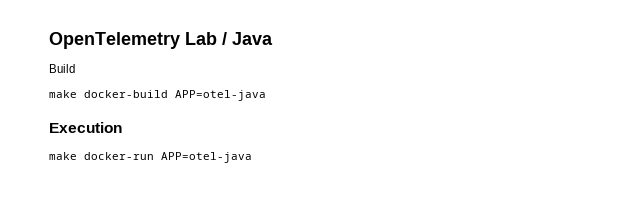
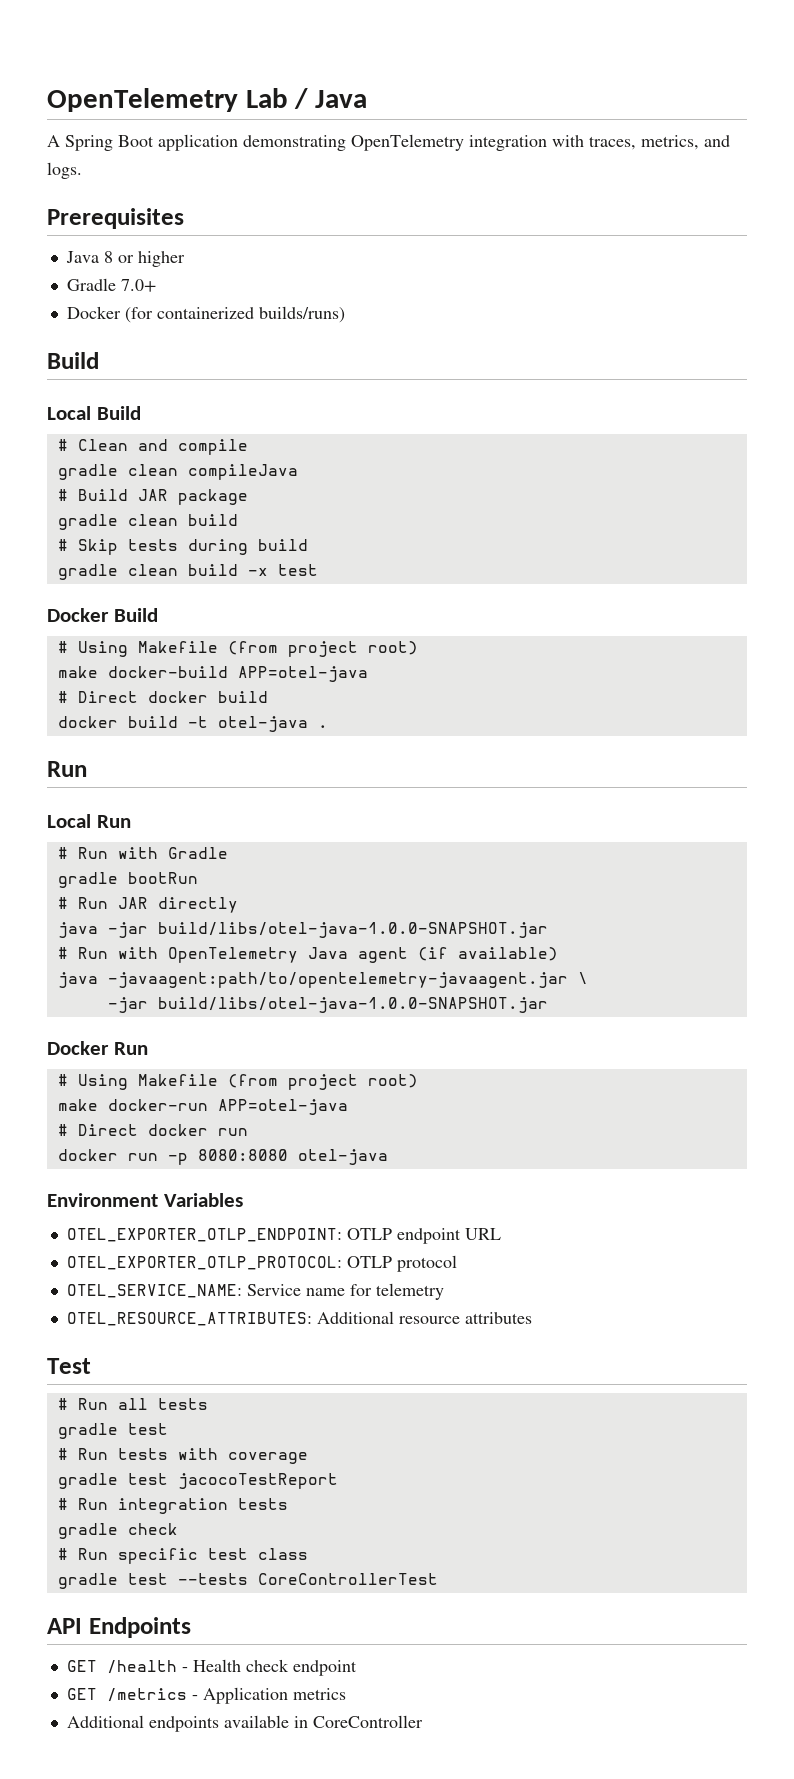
+ A Spring Boot application demonstrating OpenTelemetry integration with traces, metrics, and logs.
+ Prerequisites
+ Java 8 or higher
+ Gradle 7.0+
+ Docker (for containerized builds/runs)
  Build
+ Local Build
+ # Clean and compile
+ gradle clean compileJava
+ # Build JAR package
+ gradle clean build
+ # Skip tests during build
+ gradle clean build -x test
+ Docker Build
+ # Using Makefile (from project root)
  make docker-build APP=otel-java
- Execution
+ # Direct docker build
+ docker build -t otel-java .
+ Run
+ Local Run
+ # Run with Gradle
+ gradle bootRun
+ # Run JAR directly
+ java -jar build/libs/otel-java-1.0.0-SNAPSHOT.jar
+ # Run with OpenTelemetry Java agent (if available)
+ java -javaagent:path/to/opentelemetry-javaagent.jar \
+ -jar build/libs/otel-java-1.0.0-SNAPSHOT.jar
+ Docker Run
+ # Using Makefile (from project root)
  make docker-run APP=otel-java
+ # Direct docker run
+ docker run -p 8080:8080 otel-java
+ Environment Variables
+ OTEL_EXPORTER_OTLP_ENDPOINT: OTLP endpoint URL
+ OTEL_EXPORTER_OTLP_PROTOCOL: OTLP protocol
+ OTEL_SERVICE_NAME: Service name for telemetry
+ OTEL_RESOURCE_ATTRIBUTES: Additional resource attributes
+ Test
+ # Run all tests
+ gradle test
+ # Run tests with coverage
+ gradle test jacocoTestReport
+ # Run integration tests
+ gradle check
+ # Run specific test class
+ gradle test --tests CoreControllerTest
+ API Endpoints
+ GET /health - Health check endpoint
+ GET /metrics - Application metrics
+ Additional endpoints available in CoreController

